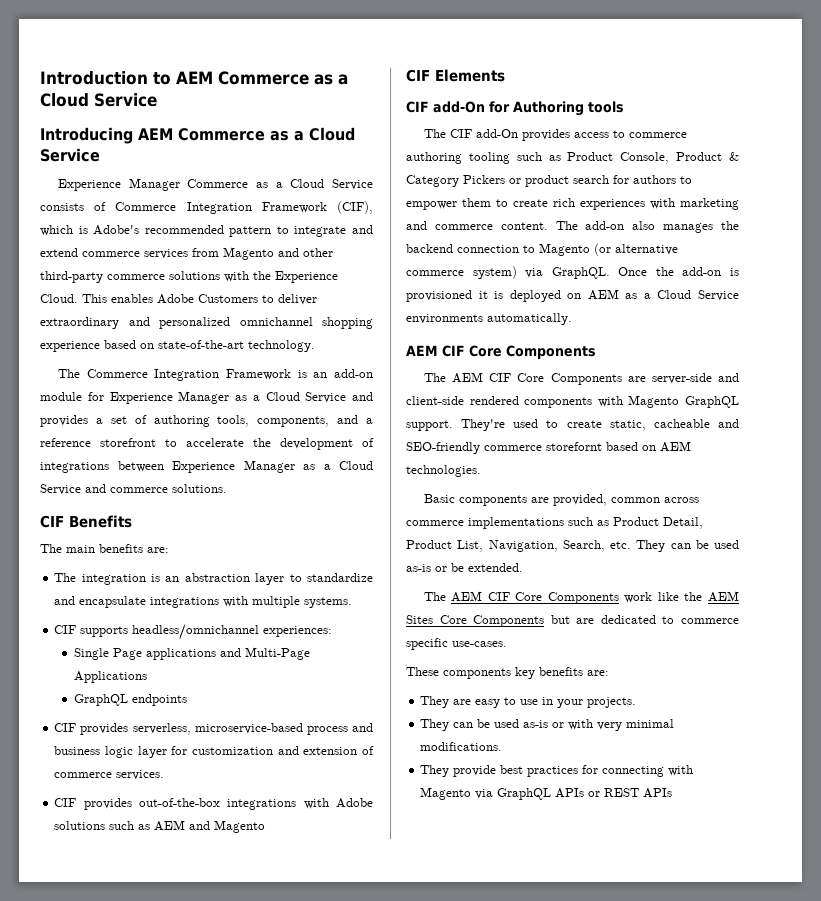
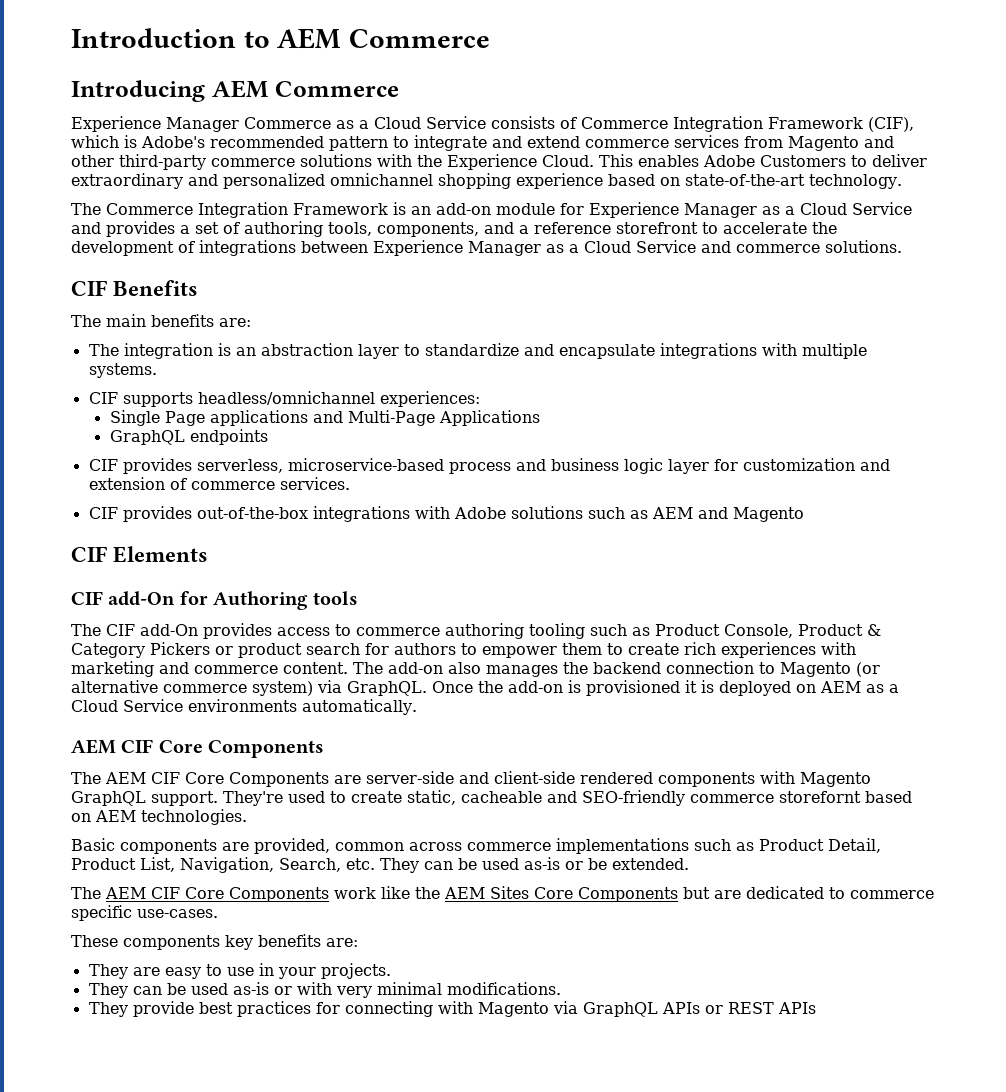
- Introduction to AEM Commerce as a Cloud Service
+ Introduction to AEM Commerce
- Introducing AEM Commerce as a Cloud Service
+ Introducing AEM Commerce

